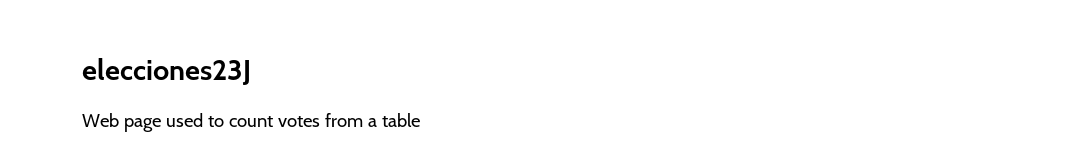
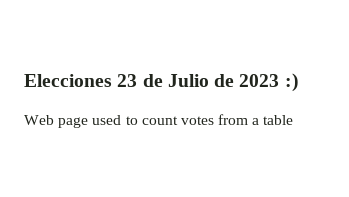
- elecciones23J
+ Elecciones 23 de Julio de 2023 :)

